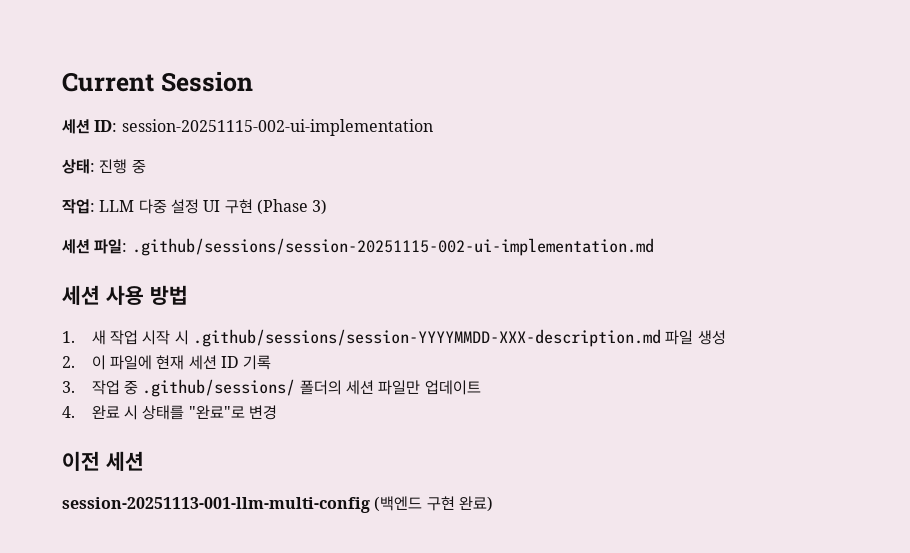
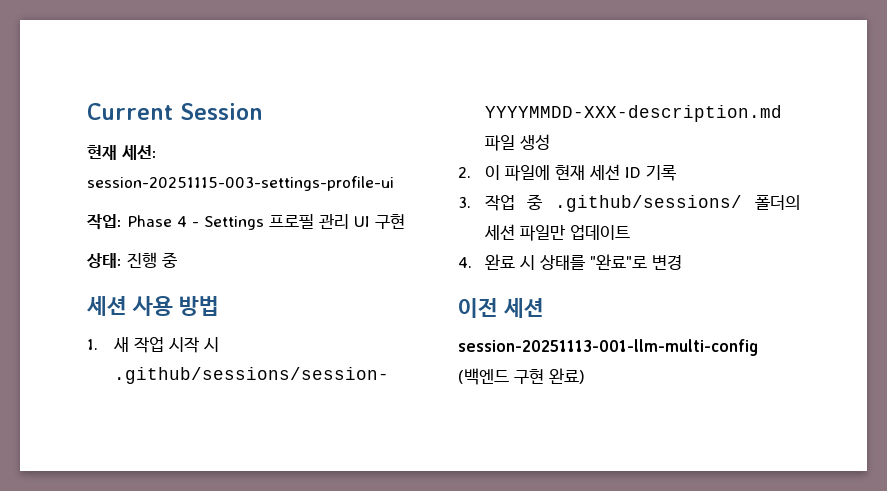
- 세션 ID: session-20251115-002-ui-implementation
+ 현재 세션: session-20251115-003-settings-profile-ui
+ 작업: Phase 4 - Settings 프로필 관리 UI 구현
  상태: 진행 중
- 작업: LLM 다중 설정 UI 구현 (Phase 3)
- 세션 파일: .github/sessions/session-20251115-002-ui-implementation.md

